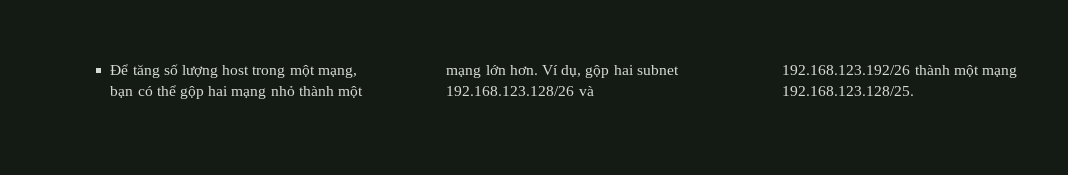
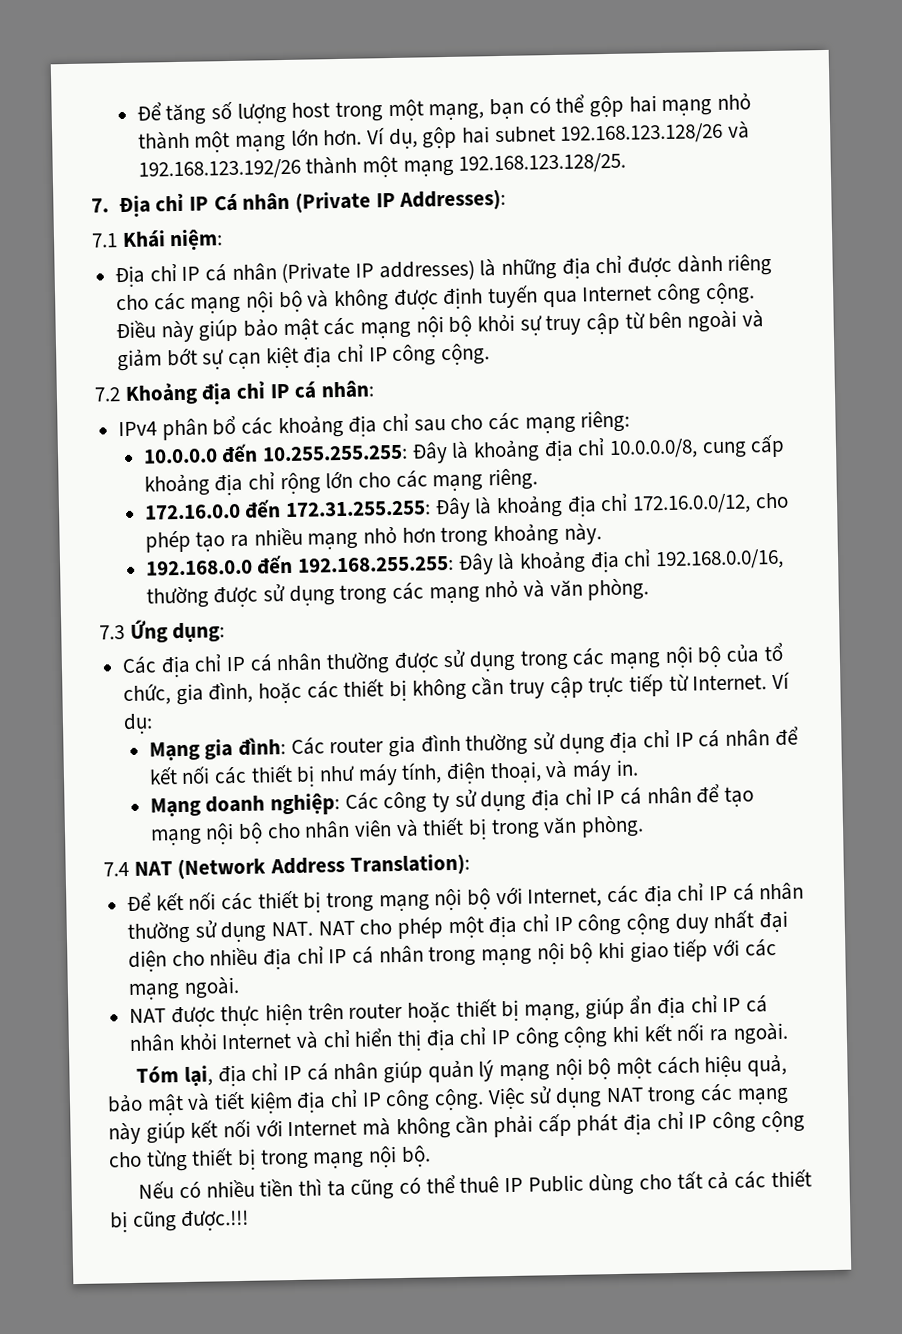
+ 7. Địa chỉ IP Cá nhân (Private IP Addresses):
+ 7.1 Khái niệm:
+ Địa chỉ IP cá nhân (Private IP addresses) là những địa chỉ được dành riêng cho các mạng nội bộ và không được định tuyến qua Internet công cộng. Điều này giúp bảo mật các mạng nội bộ khỏi sự truy cập từ bên ngoài và giảm bớt sự cạn kiệt địa chỉ IP công cộng.
+ 7.2 Khoảng địa chỉ IP cá nhân:
+ IPv4 phân bổ các khoảng địa chỉ sau cho các mạng riêng:
+ 10.0.0.0 đến 10.255.255.255: Đây là khoảng địa chỉ 10.0.0.0/8, cung cấp khoảng địa chỉ rộng lớn cho các mạng riêng.
+ 172.16.0.0 đến 172.31.255.255: Đây là khoảng địa chỉ 172.16.0.0/12, cho phép tạo ra nhiều mạng nhỏ hơn trong khoảng này.
+ 192.168.0.0 đến 192.168.255.255: Đây là khoảng địa chỉ 192.168.0.0/16, thường được sử dụng trong các mạng nhỏ và văn phòng.
+ 7.3 Ứng dụng:
+ Các địa chỉ IP cá nhân thường được sử dụng trong các mạng nội bộ của tổ chức, gia đình, hoặc các thiết bị không cần truy cập trực tiếp từ Internet. Ví dụ:
+ Mạng gia đình: Các router gia đình thường sử dụng địa chỉ IP cá nhân để kết nối các thiết bị như máy tính, điện thoại, và máy in.
+ Mạng doanh nghiệp: Các công ty sử dụng địa chỉ IP cá nhân để tạo mạng nội bộ cho nhân viên và thiết bị trong văn phòng.
+ 7.4 NAT (Network Address Translation):
+ Để kết nối các thiết bị trong mạng nội bộ với Internet, các địa chỉ IP cá nhân thường sử dụng NAT. NAT cho phép một địa chỉ IP công cộng duy nhất đại diện cho nhiều địa chỉ IP cá nhân trong mạng nội bộ khi giao tiếp với các mạng ngoài.
+ NAT được thực hiện trên router hoặc thiết bị mạng, giúp ẩn địa chỉ IP cá nhân khỏi Internet và chỉ hiển thị địa chỉ IP công cộng khi kết nối ra ngoài.
+ Tóm lại, địa chỉ IP cá nhân giúp quản lý mạng nội bộ một cách hiệu quả, bảo mật và tiết kiệm địa chỉ IP công cộng. Việc sử dụng NAT trong các mạng này giúp kết nối với Internet mà không cần phải cấp phát địa chỉ IP công cộng cho từng thiết bị trong mạng nội bộ.
+ Nếu có nhiều tiền thì ta cũng có thể thuê IP Public dùng cho tất cả các thiết bị cũng được.!!!

